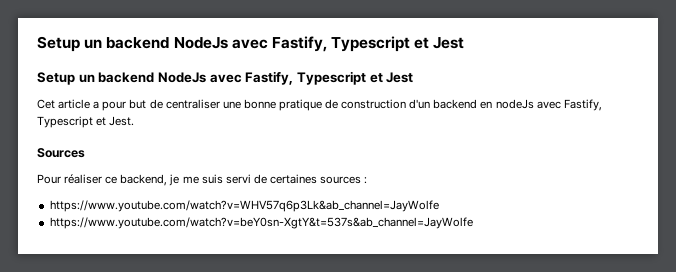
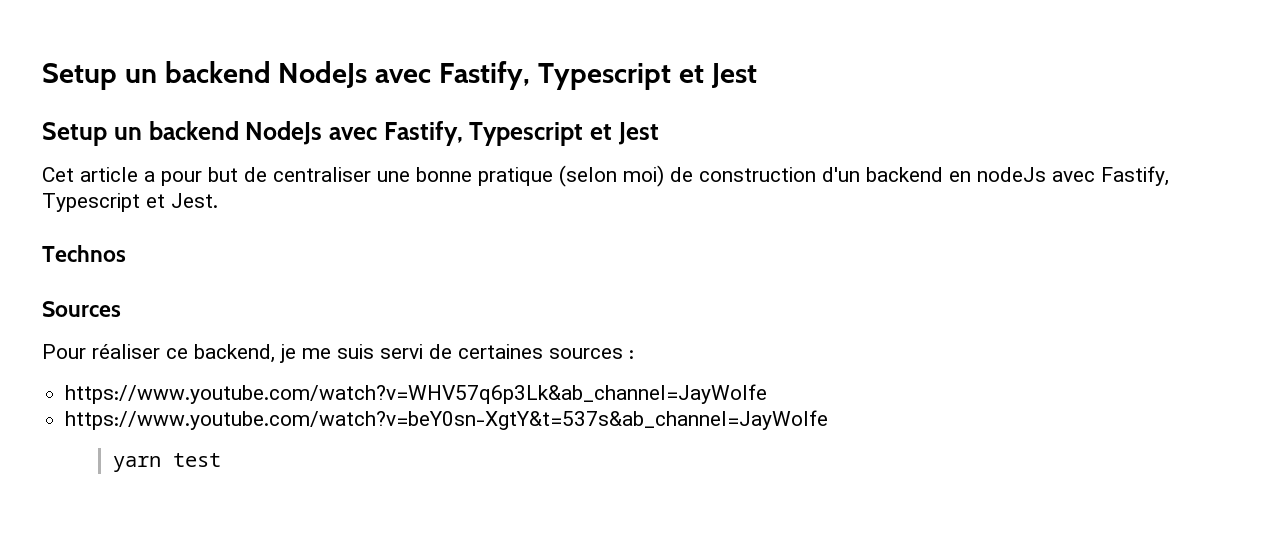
- Cet article a pour but de centraliser une bonne pratique de construction d'un backend en nodeJs avec Fastify, Typescript et Jest.
+ Cet article a pour but de centraliser une bonne pratique (selon moi) de construction d'un backend en nodeJs avec Fastify, Typescript et Jest.
+ Technos
+ yarn test

